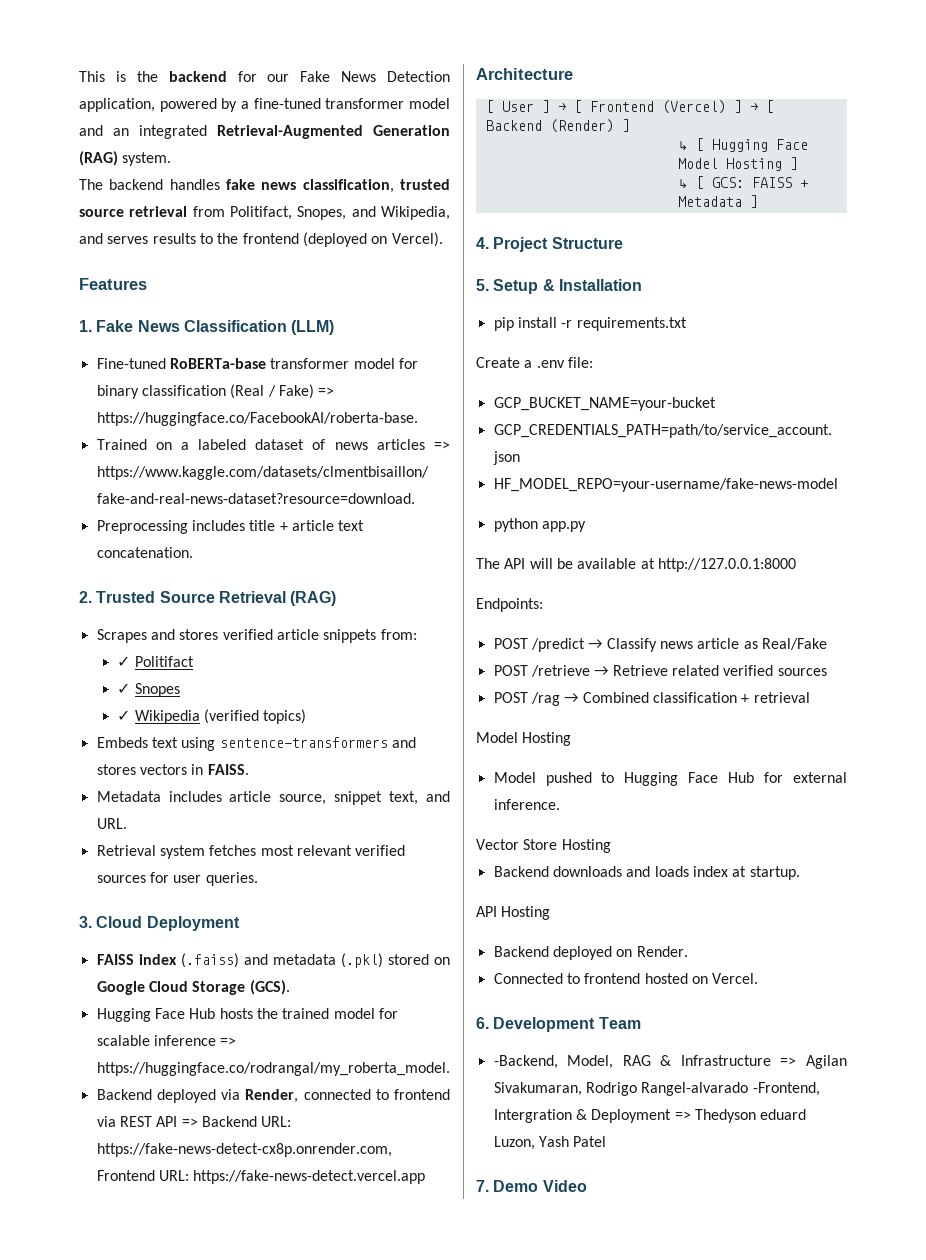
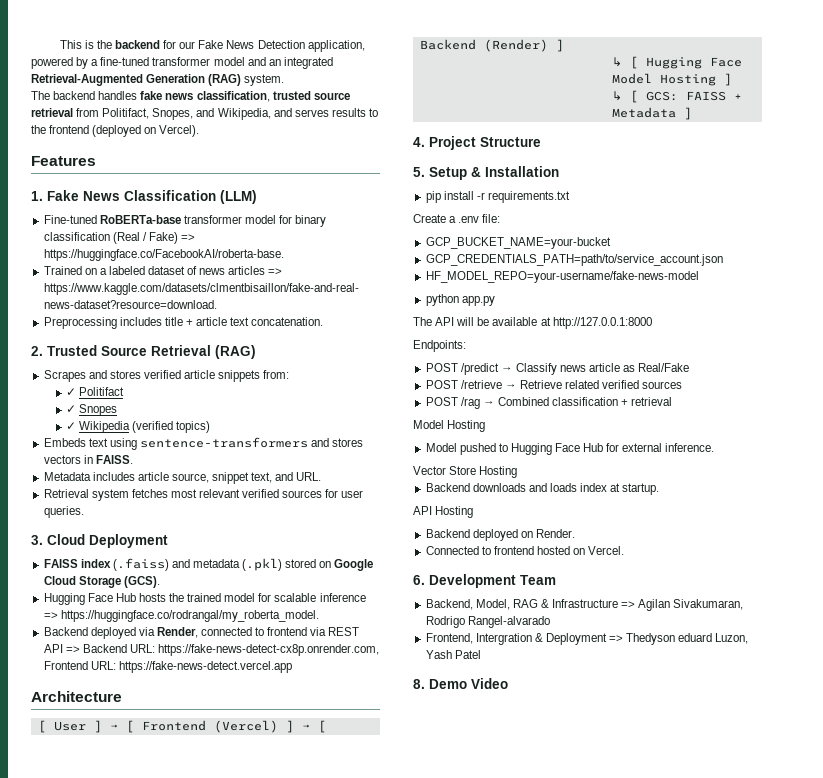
- -Backend, Model, RAG & Infrastructure => Agilan Sivakumaran, Rodrigo Rangel-alvarado -Frontend, Intergration & Deployment => Thedyson eduard Luzon, Yash Patel
+ Backend, Model, RAG & Infrastructure => Agilan Sivakumaran, Rodrigo Rangel-alvarado
+ Frontend, Intergration & Deployment => Thedyson eduard Luzon, Yash Patel
- 7. Demo Video
+ 8. Demo Video

